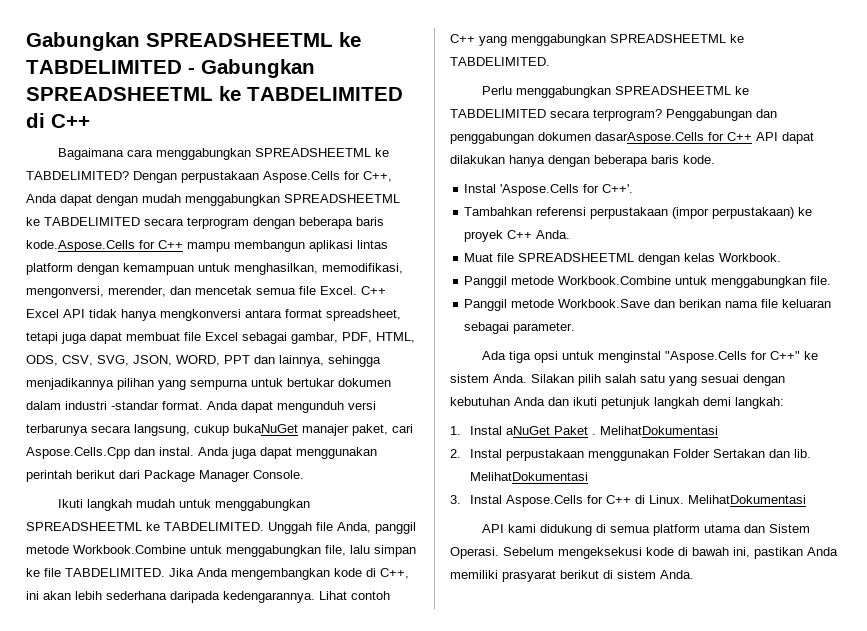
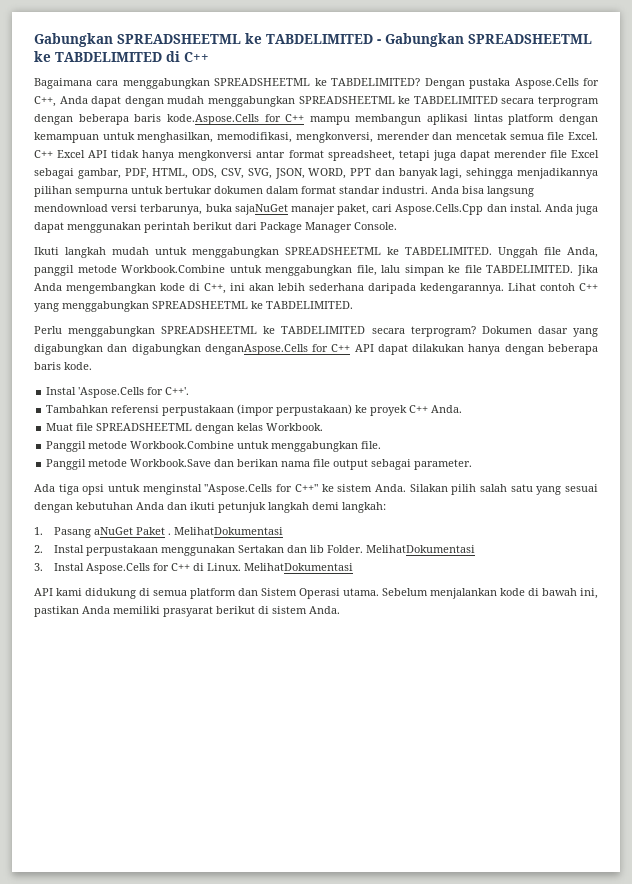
- Dengan perpustakaan Aspose.Cells for C++, Anda dapat dengan mudah menggabungkan SPREADSHEETML ke TABDELIMITED secara terprogram dengan beberapa baris kode.Aspose.Cells for C++ mampu membangun aplikasi lintas platform dengan kemampuan untuk menghasilkan, memodifikasi, mengonversi, merender, dan mencetak semua file Excel.
+ Dengan pustaka Aspose.Cells for C++, Anda dapat dengan mudah menggabungkan SPREADSHEETML ke TABDELIMITED secara terprogram dengan beberapa baris kode.Aspose.Cells for C++ mampu membangun aplikasi lintas platform dengan kemampuan untuk menghasilkan, memodifikasi, mengkonversi, merender dan mencetak semua file Excel.
- C++ Excel API tidak hanya mengkonversi antara format spreadsheet, tetapi juga dapat membuat file Excel sebagai gambar, PDF, HTML, ODS, CSV, SVG, JSON, WORD, PPT dan lainnya, sehingga menjadikannya pilihan yang sempurna untuk bertukar dokumen dalam industri -standar format. Anda dapat mengunduh versi terbarunya secara langsung, cukup bukaNuGet manajer paket, cari Aspose.Cells.Cpp dan instal.
+ C++ Excel API tidak hanya mengkonversi antar format spreadsheet, tetapi juga dapat merender file Excel sebagai gambar, PDF, HTML, ODS, CSV, SVG, JSON, WORD, PPT dan banyak lagi, sehingga menjadikannya pilihan sempurna untuk bertukar dokumen dalam format standar industri. Anda bisa langsung mendownload versi terbarunya, buka sajaNuGet manajer paket, cari Aspose.Cells.Cpp dan instal.
- Penggabungan dan penggabungan dokumen dasarAspose.Cells for C++ API dapat dilakukan hanya dengan beberapa baris kode.
+ Dokumen dasar yang digabungkan dan digabungkan denganAspose.Cells for C++ API dapat dilakukan hanya dengan beberapa baris kode.
- Panggil metode Workbook.Save dan berikan nama file keluaran sebagai parameter.
+ Panggil metode Workbook.Save dan berikan nama file output sebagai parameter.
- 1. Instal aNuGet Paket .
+ 1. Pasang aNuGet Paket .
- 2. Instal perpustakaan menggunakan Folder Sertakan dan lib.
+ 2. Instal perpustakaan menggunakan Sertakan dan lib Folder.
- API kami didukung di semua platform utama dan Sistem Operasi. Sebelum mengeksekusi kode di bawah ini, pastikan Anda memiliki prasyarat berikut di sistem Anda.
+ API kami didukung di semua platform dan Sistem Operasi utama. Sebelum menjalankan kode di bawah ini, pastikan Anda memiliki prasyarat berikut di sistem Anda.

